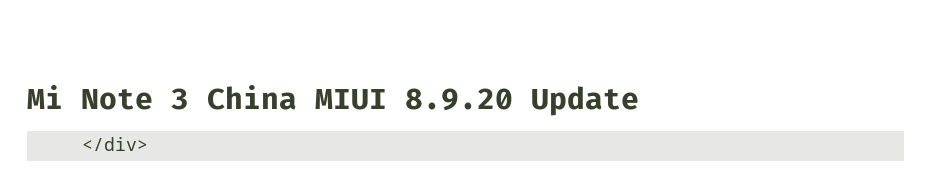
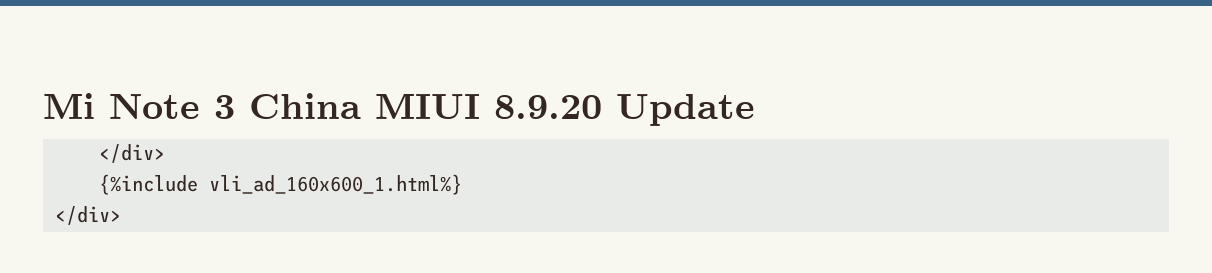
+ {%include vli_ad_160x600_1.html%}
+ </div>

